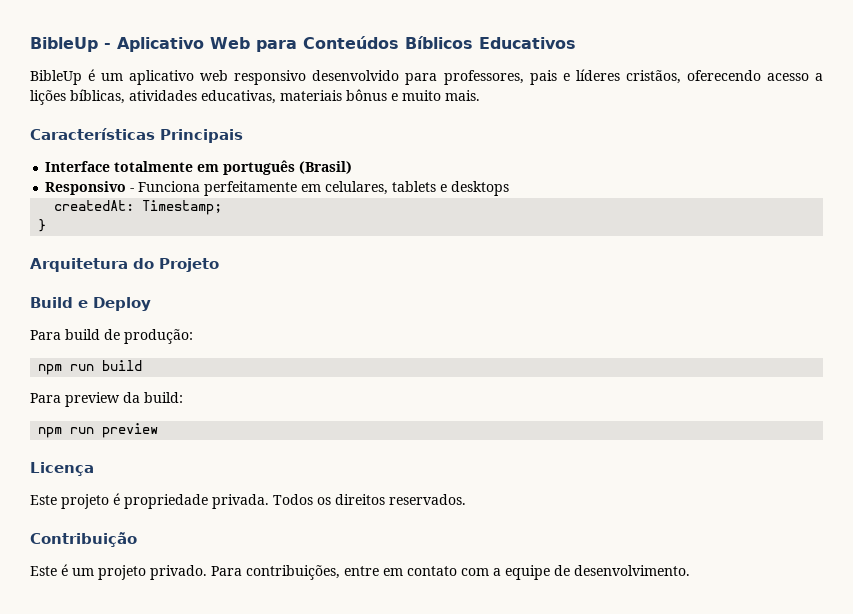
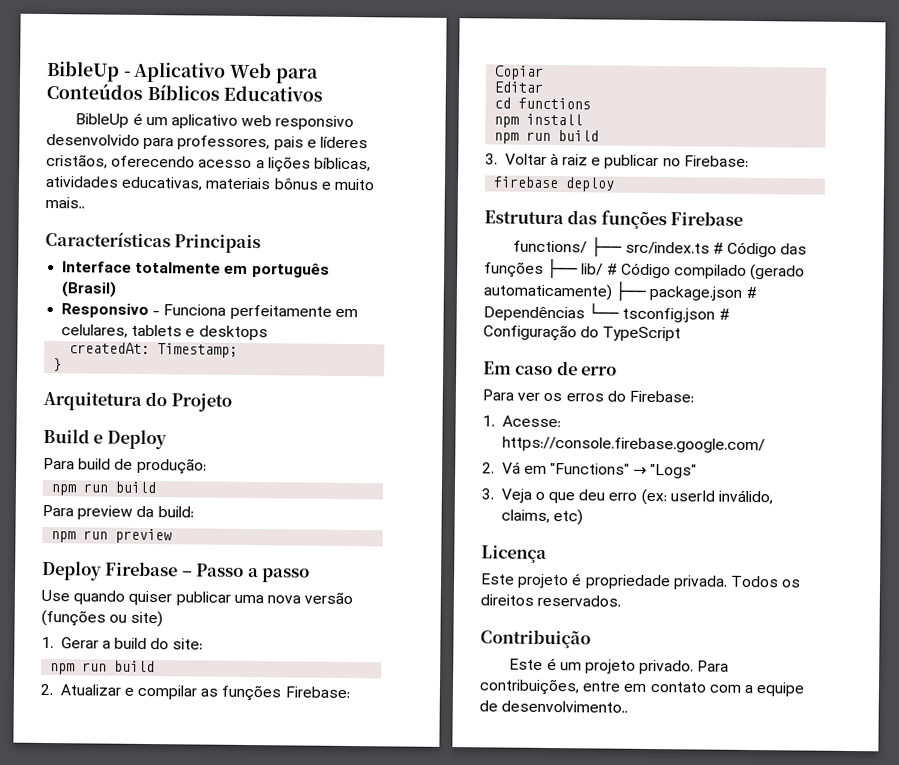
- BibleUp é um aplicativo web responsivo desenvolvido para professores, pais e líderes cristãos, oferecendo acesso a lições bíblicas, atividades educativas, materiais bônus e muito mais.
+ BibleUp é um aplicativo web responsivo desenvolvido para professores, pais e líderes cristãos, oferecendo acesso a lições bíblicas, atividades educativas, materiais bônus e muito mais..
+ Deploy Firebase – Passo a passo
+ Use quando quiser publicar uma nova versão (funções ou site)
+ 1. Gerar a build do site:
+ npm run build
+ 2. Atualizar e compilar as funções Firebase:
+ Copiar
+ Editar
+ cd functions
+ npm install
+ npm run build
+ 3. Voltar à raiz e publicar no Firebase:
+ firebase deploy
+ Estrutura das funções Firebase
+ functions/ ├── src/index.ts # Código das funções ├── lib/ # Código compilado (gerado automaticamente) ├── package.json # Dependências └── tsconfig.json # Configuração do TypeScript
+ Em caso de erro
+ Para ver os erros do Firebase:
+ 1. Acesse: https://console.firebase.google.com/
+ 2. Vá em "Functions" → "Logs"
+ 3. Veja o que deu erro (ex: userId inválido, claims, etc)
- Para contribuições, entre em contato com a equipe de desenvolvimento.
+ Para contribuições, entre em contato com a equipe de desenvolvimento..

